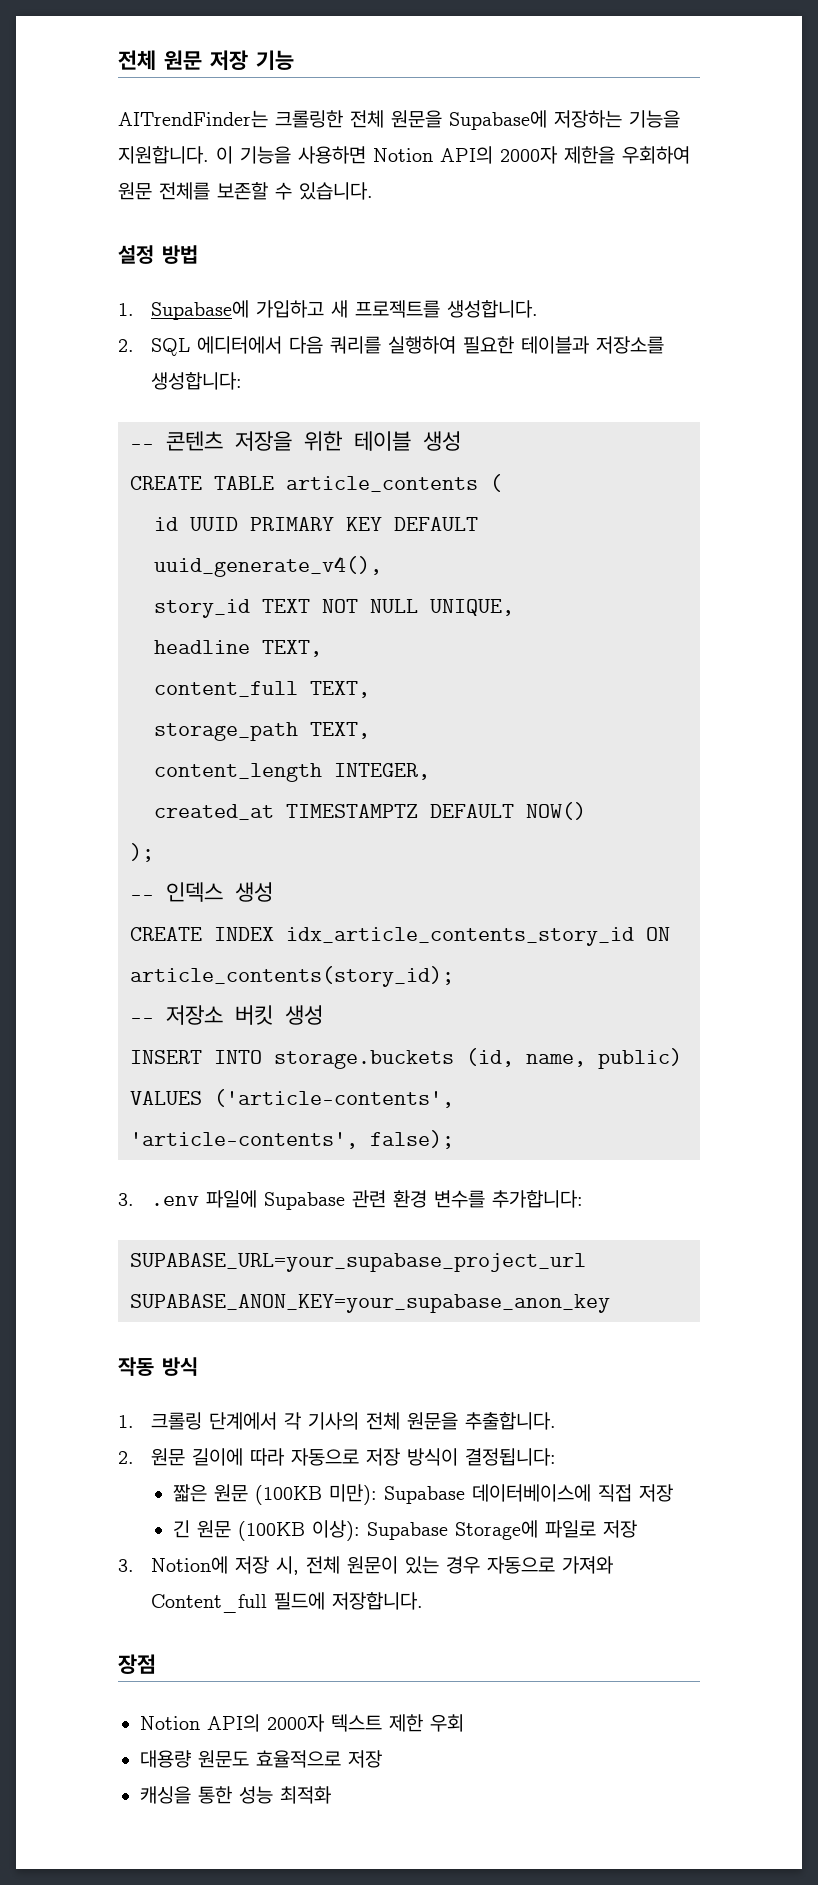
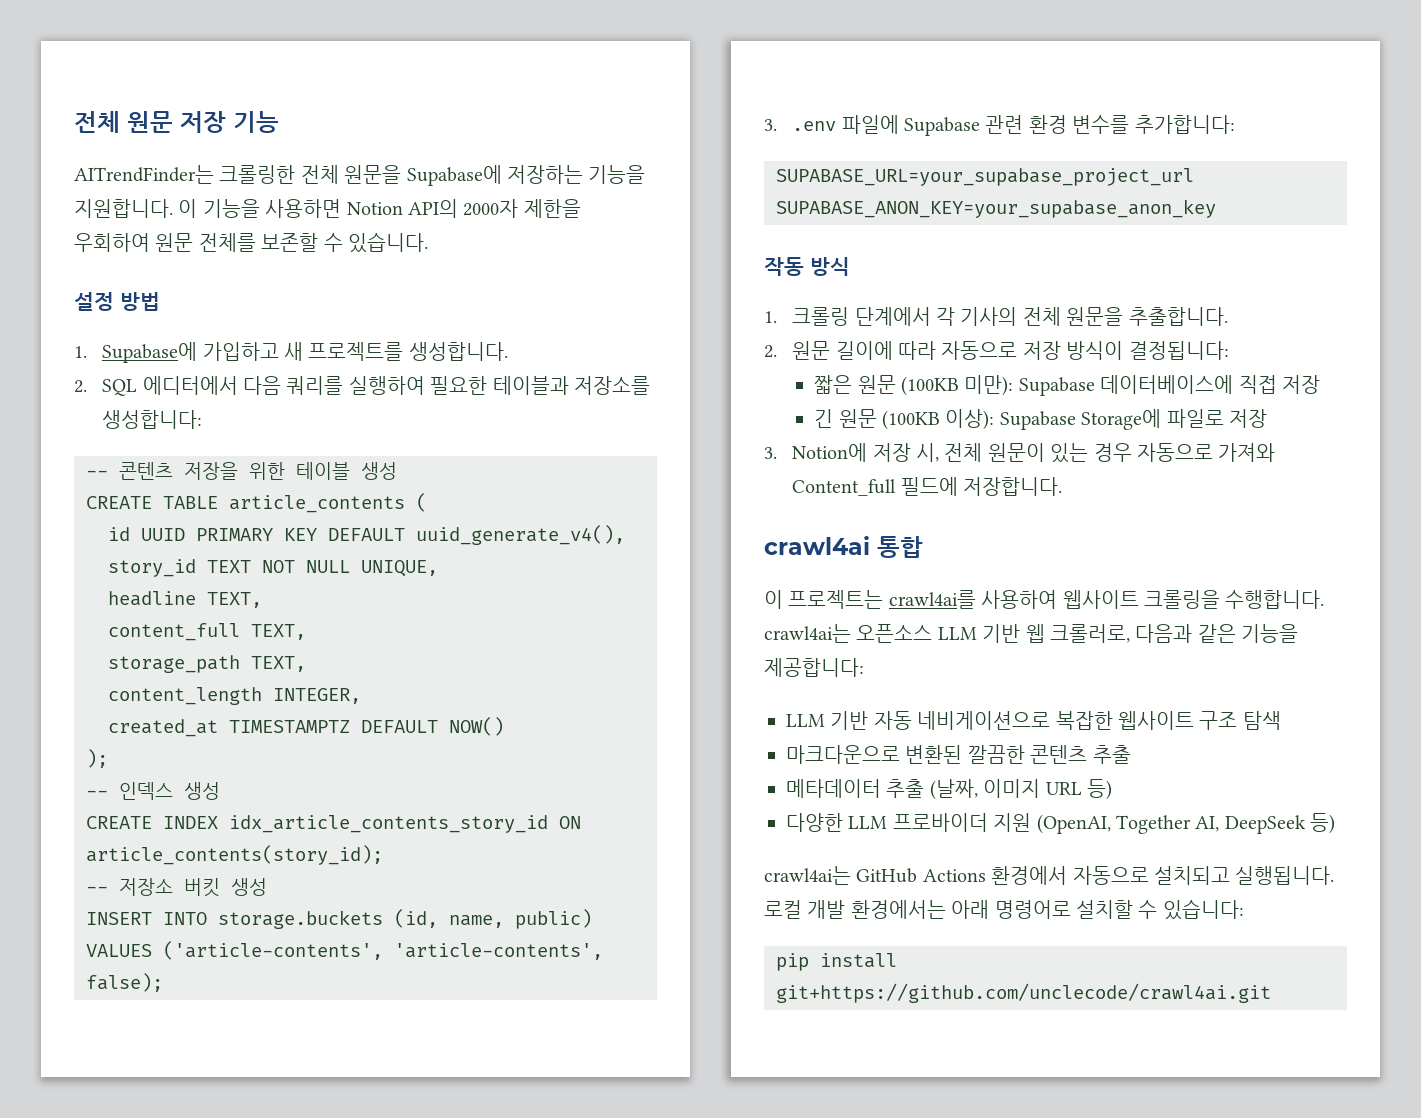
- 장점
- Notion API의 2000자 텍스트 제한 우회
- 대용량 원문도 효율적으로 저장
- 캐싱을 통한 성능 최적화
+ crawl4ai 통합
+ 이 프로젝트는 crawl4ai를 사용하여 웹사이트 크롤링을 수행합니다. crawl4ai는 오픈소스 LLM 기반 웹 크롤러로, 다음과 같은 기능을 제공합니다:
+ LLM 기반 자동 네비게이션으로 복잡한 웹사이트 구조 탐색
+ 마크다운으로 변환된 깔끔한 콘텐츠 추출
+ 메타데이터 추출 (날짜, 이미지 URL 등)
+ 다양한 LLM 프로바이더 지원 (OpenAI, Together AI, DeepSeek 등)
+ crawl4ai는 GitHub Actions 환경에서 자동으로 설치되고 실행됩니다. 로컬 개발 환경에서는 아래 명령어로 설치할 수 있습니다:
+ pip install git+https://github.com/unclecode/crawl4ai.git

